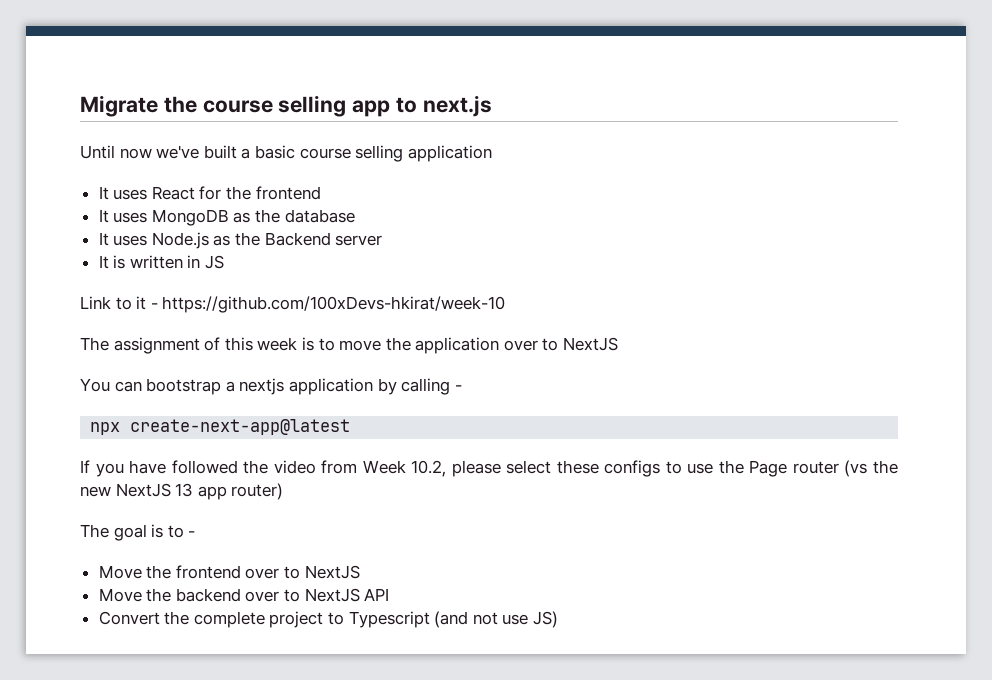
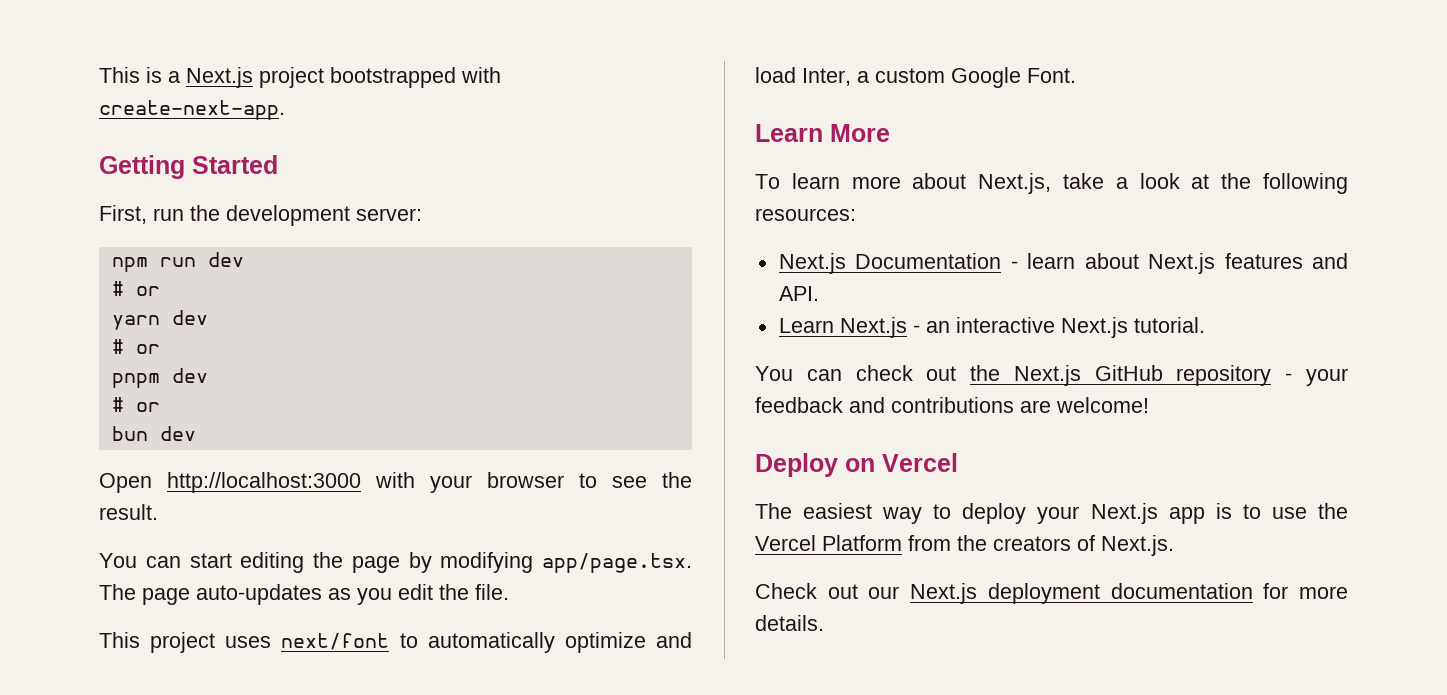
- Migrate the course selling app to next.js
- Until now we've built a basic course selling application
- It uses React for the frontend
- It uses MongoDB as the database
- It uses Node.js as the Backend server
- It is written in JS
- Link to it - https://github.com/100xDevs-hkirat/week-10
- The assignment of this week is to move the application over to NextJS
- You can bootstrap a nextjs application by calling -
- npx create-next-app@latest
- If you have followed the video from Week 10.2, please select these configs to use the Page router (vs the new NextJS 13 app router)
- The goal is to -
- Move the frontend over to NextJS
- Move the backend over to NextJS API
- Convert the complete project to Typescript (and not use JS)
+ This is a Next.js project bootstrapped with create-next-app.
+ Getting Started
+ First, run the development server:
+ npm run dev
+ # or
+ yarn dev
+ # or
+ pnpm dev
+ # or
+ bun dev
+ Open http://localhost:3000 with your browser to see the result.
+ You can start editing the page by modifying app/page.tsx. The page auto-updates as you edit the file.
+ This project uses next/font to automatically optimize and load Inter, a custom Google Font.
+ Learn More
+ To learn more about Next.js, take a look at the following resources:
+ Next.js Documentation - learn about Next.js features and API.
+ Learn Next.js - an interactive Next.js tutorial.
+ You can check out the Next.js GitHub repository - your feedback and contributions are welcome!
+ Deploy on Vercel
+ The easiest way to deploy your Next.js app is to use the Vercel Platform from the creators of Next.js.
+ Check out our Next.js deployment documentation for more details.

